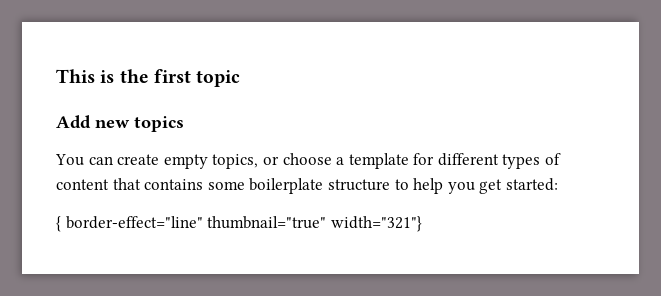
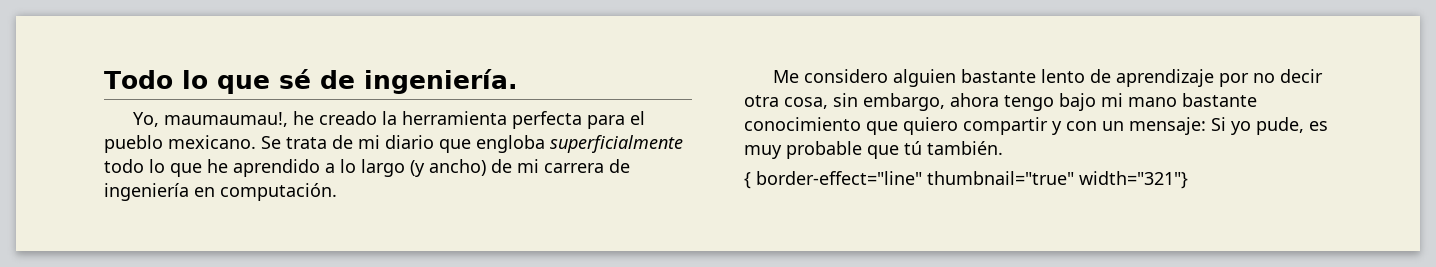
- This is the first topic
- Add new topics
- You can create empty topics, or choose a template for different types of content that contains some boilerplate structure to help you get started:
+ Todo lo que sé de ingeniería.
+ Yo, maumaumau!, he creado la herramienta perfecta para el pueblo mexicano. Se trata de mi diario que engloba superficialmente todo lo que he aprendido a lo largo (y ancho) de mi carrera de ingeniería en computación.
+ Me considero alguien bastante lento de aprendizaje por no decir otra cosa, sin embargo, ahora tengo bajo mi mano bastante conocimiento que quiero compartir y con un mensaje: Si yo pude, es muy probable que tú también.

